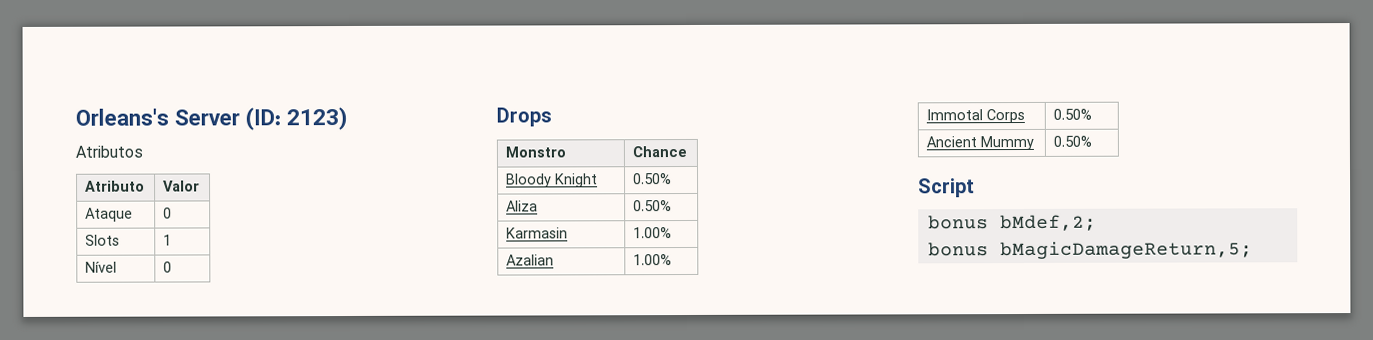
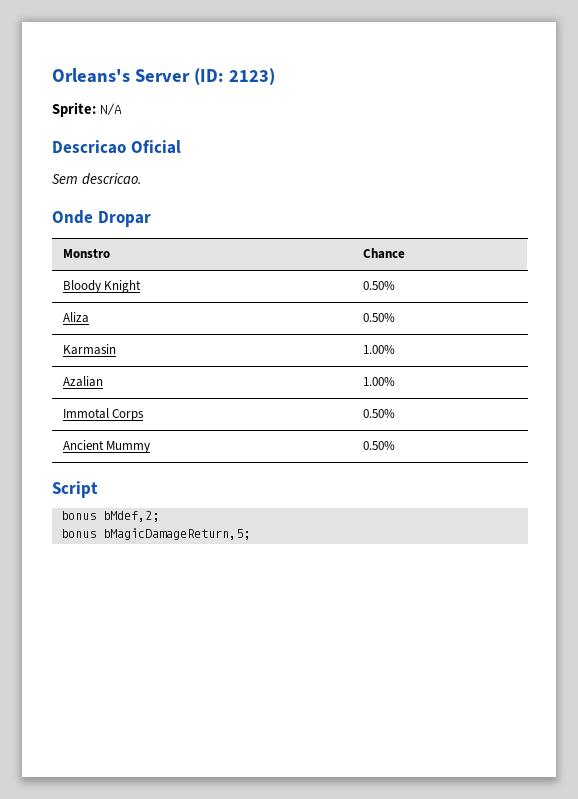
- Atributos
- Atributo | Valor
- Ataque | 0
- Slots | 1
- Nível | 0
- Drops
+ Sprite: N/A
+ Descricao Oficial
+ Sem descricao.
+ Onde Dropar

